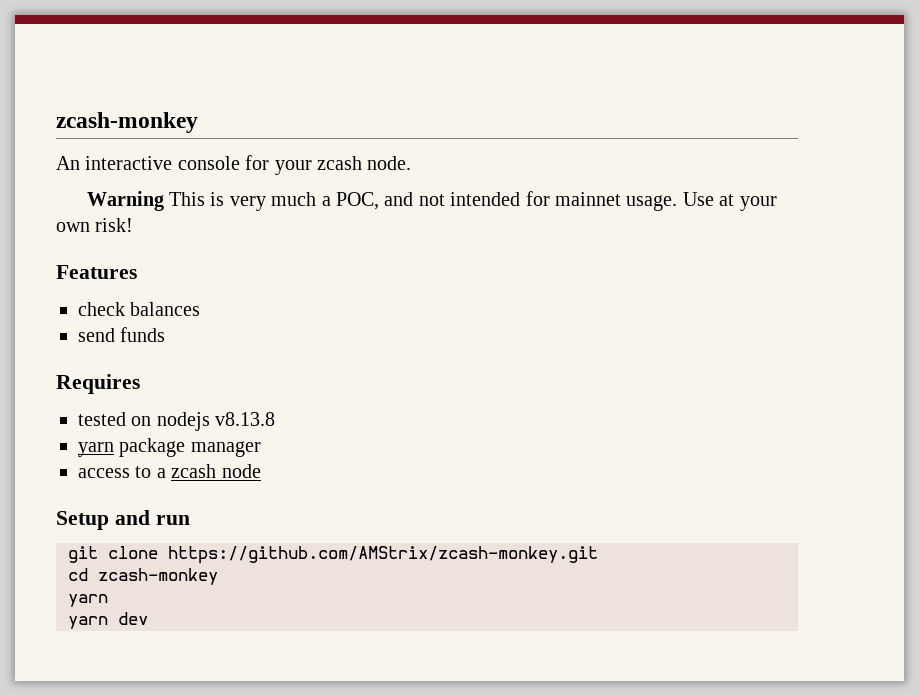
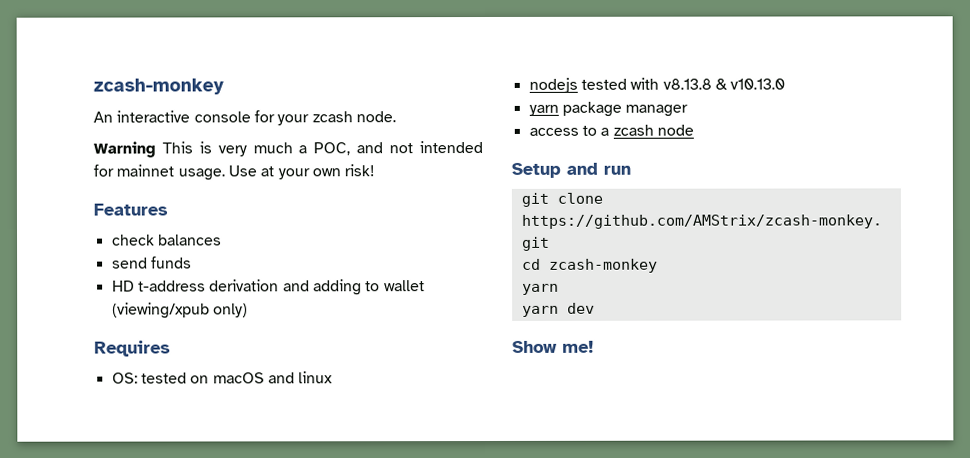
+ HD t-address derivation and adding to wallet (viewing/xpub only)
- tested on nodejs v8.13.8
+ OS: tested on macOS and linux
+ nodejs tested with v8.13.8 & v10.13.0
+ Show me!

